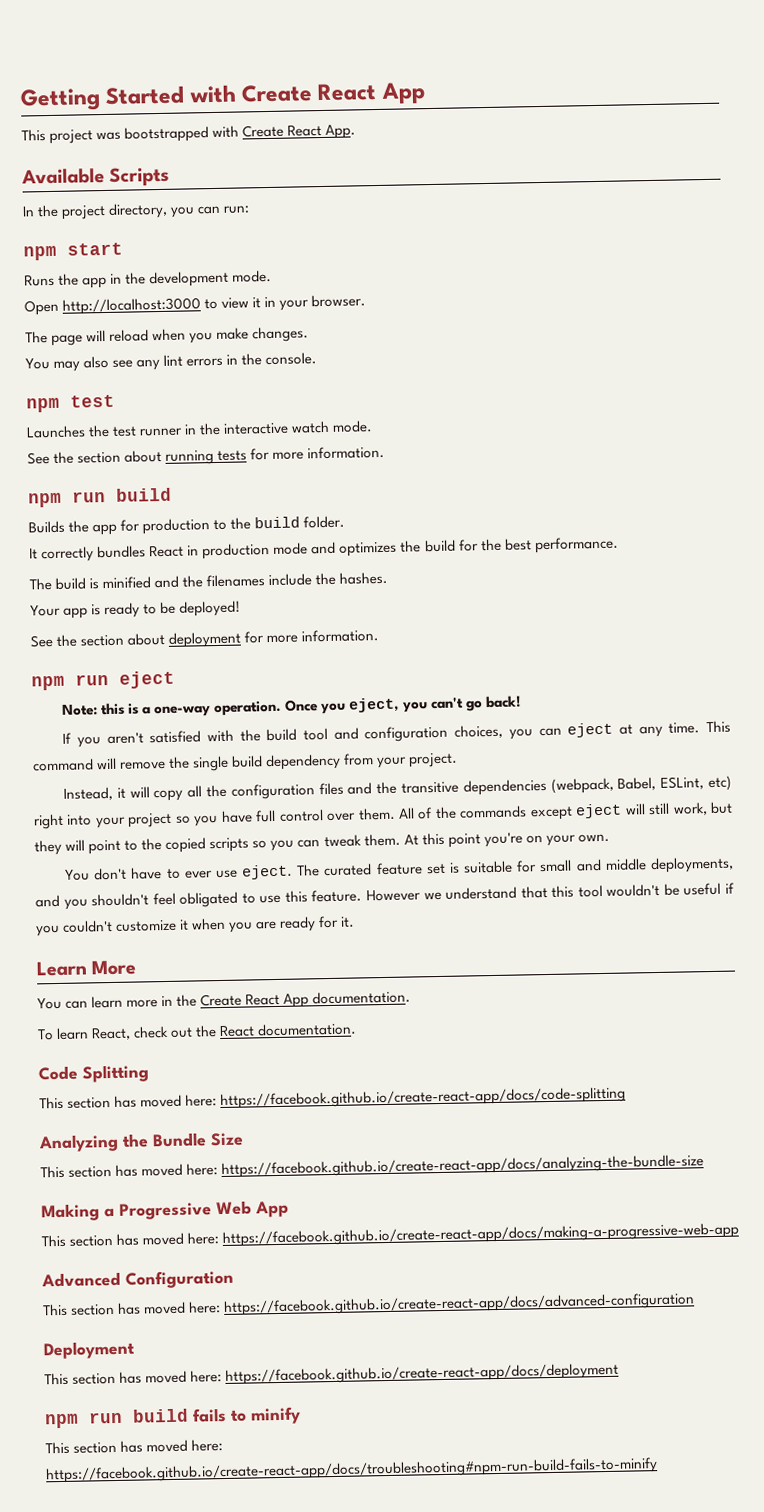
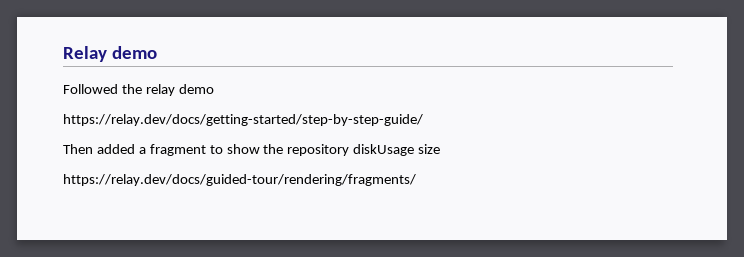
- Getting Started with Create React App
- This project was bootstrapped with Create React App.
- Available Scripts
- In the project directory, you can run:
- npm start
- Runs the app in the development mode.
- Open http://localhost:3000 to view it in your browser.
- The page will reload when you make changes.
- You may also see any lint errors in the console.
- npm test
- Launches the test runner in the interactive watch mode.
- See the section about running tests for more information.
- npm run build
- Builds the app for production to the build folder.
- It correctly bundles React in production mode and optimizes the build for the best performance.
- The build is minified and the filenames include the hashes.
- Your app is ready to be deployed!
- See the section about deployment for more information.
- npm run eject
- Note: this is a one-way operation. Once you eject, you can't go back!
- If you aren't satisfied with the build tool and configuration choices, you can eject at any time. This command will remove the single build dependency from your project.
- Instead, it will copy all the configuration files and the transitive dependencies (webpack, Babel, ESLint, etc) right into your project so you have full control over them. All of the commands except eject will still work, but they will point to the copied scripts so you can tweak them. At this point you're on your own.
- You don't have to ever use eject. The curated feature set is suitable for small and middle deployments, and you shouldn't feel obligated to use this feature. However we understand that this tool wouldn't be useful if you couldn't customize it when you are ready for it.
- Learn More
- You can learn more in the Create React App documentation.
- To learn React, check out the React documentation.
- Code Splitting
- This section has moved here: https://facebook.github.io/create-react-app/docs/code-splitting
- Analyzing the Bundle Size
- This section has moved here: https://facebook.github.io/create-react-app/docs/analyzing-the-bundle-size
- Making a Progressive Web App
- This section has moved here: https://facebook.github.io/create-react-app/docs/making-a-progressive-web-app
- Advanced Configuration
- This section has moved here: https://facebook.github.io/create-react-app/docs/advanced-configuration
- Deployment
- This section has moved here: https://facebook.github.io/create-react-app/docs/deployment
- npm run build fails to minify
- This section has moved here: https://facebook.github.io/create-react-app/docs/troubleshooting#npm-run-build-fails-to-minify
+ Relay demo
+ Followed the relay demo
+ https://relay.dev/docs/getting-started/step-by-step-guide/
+ Then added a fragment to show the repository diskUsage size
+ https://relay.dev/docs/guided-tour/rendering/fragments/

